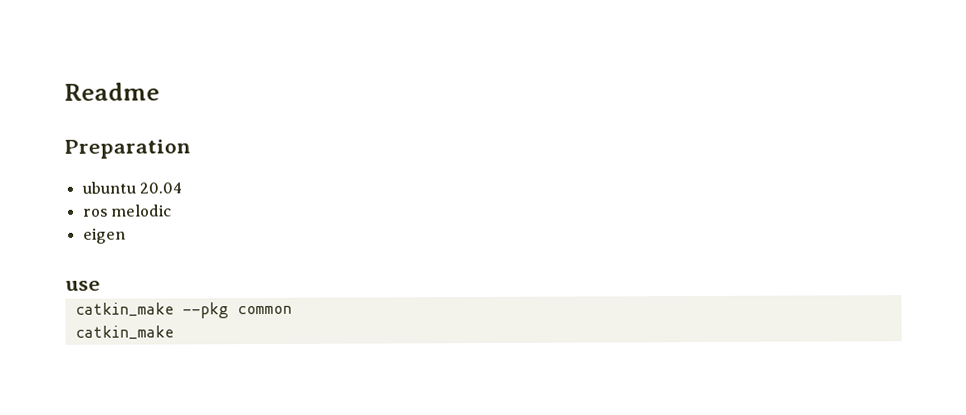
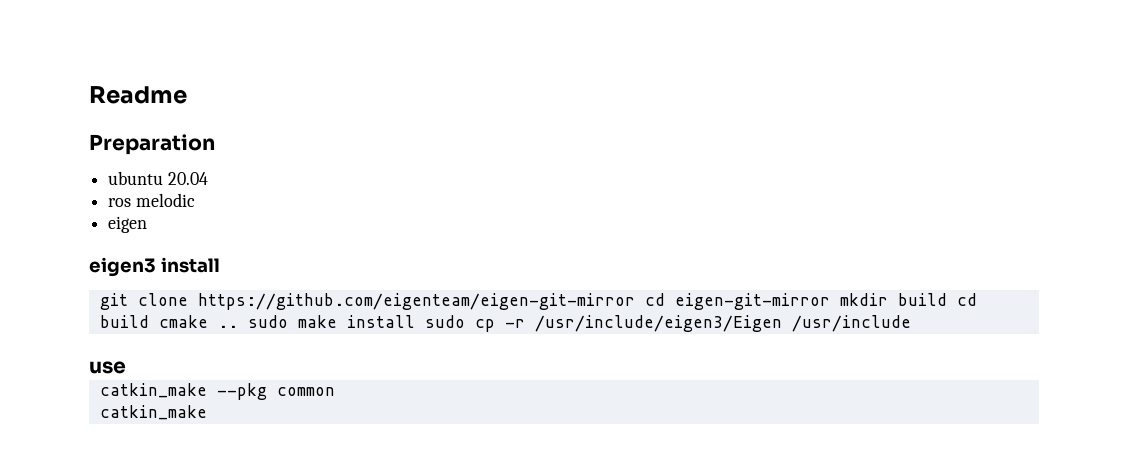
+ eigen3 install
+ git clone https://github.com/eigenteam/eigen-git-mirror cd eigen-git-mirror mkdir build cd build cmake .. sudo make install sudo cp -r /usr/include/eigen3/Eigen /usr/include

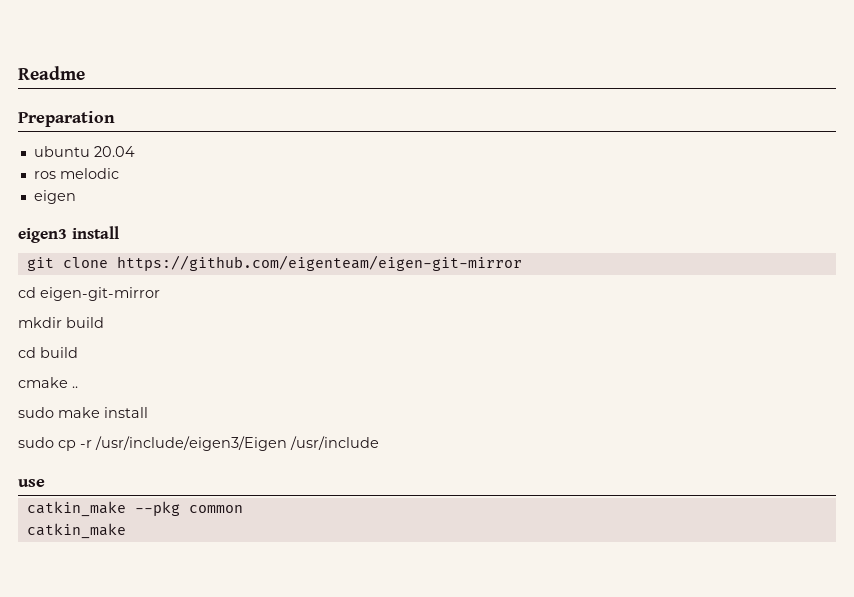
- git clone https://github.com/eigenteam/eigen-git-mirror cd eigen-git-mirror mkdir build cd build cmake .. sudo make install sudo cp -r /usr/include/eigen3/Eigen /usr/include
+ git clone https://github.com/eigenteam/eigen-git-mirror
+ cd eigen-git-mirror
+ mkdir build
+ cd build
+ cmake ..
+ sudo make install
+ sudo cp -r /usr/include/eigen3/Eigen /usr/include

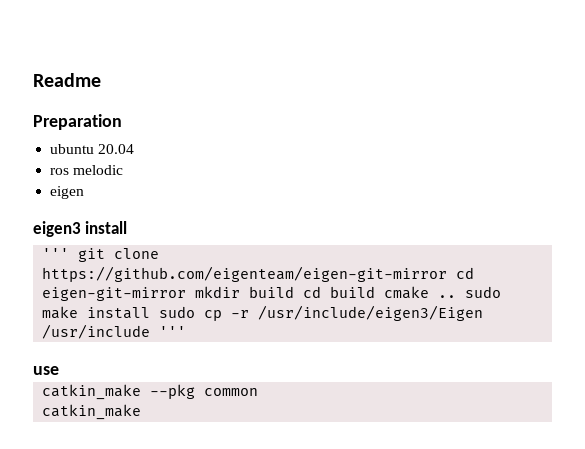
- git clone https://github.com/eigenteam/eigen-git-mirror
- cd eigen-git-mirror
- mkdir build
- cd build
- cmake ..
- sudo make install
- sudo cp -r /usr/include/eigen3/Eigen /usr/include
+ ''' git clone https://github.com/eigenteam/eigen-git-mirror cd eigen-git-mirror mkdir build cd build cmake .. sudo make install sudo cp -r /usr/include/eigen3/Eigen /usr/include '''

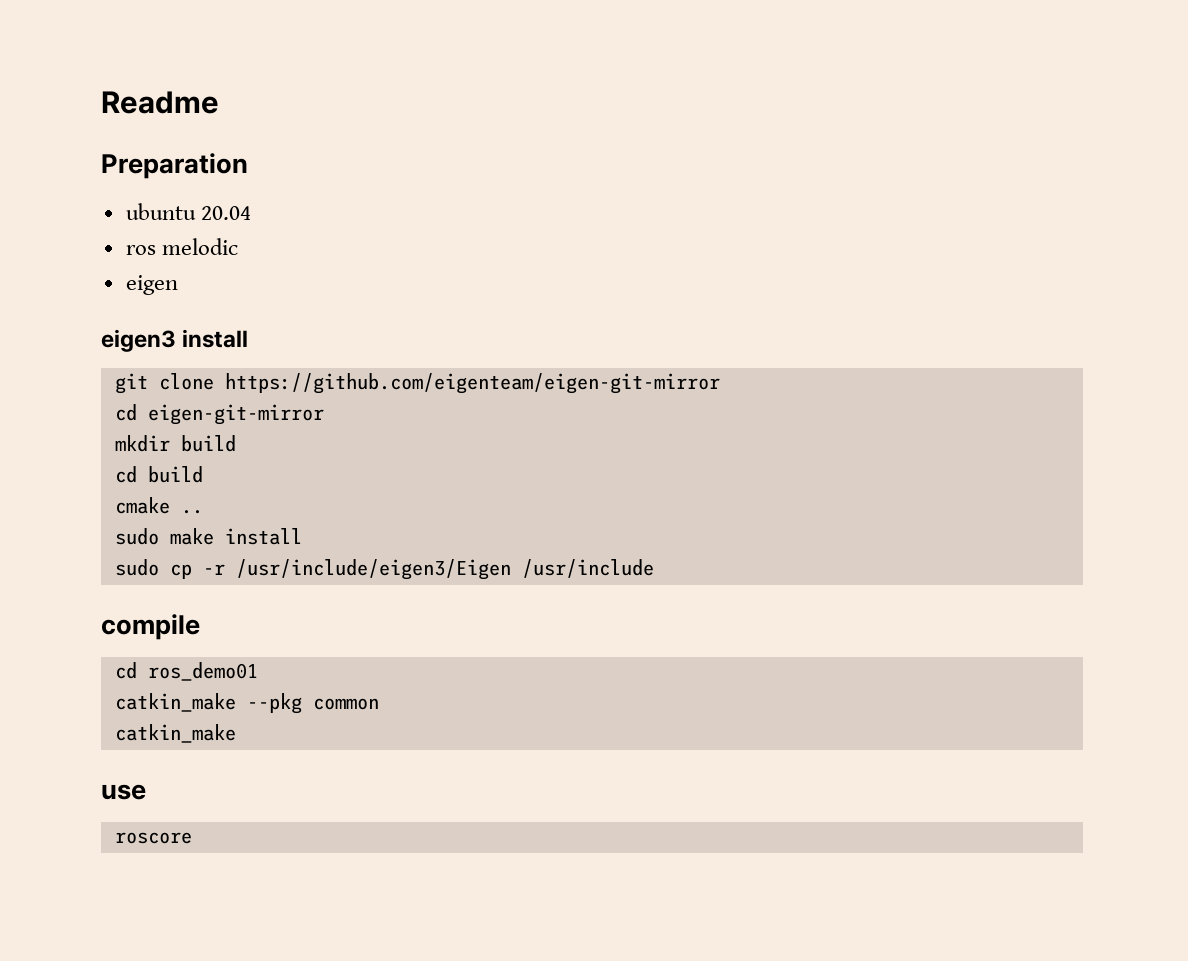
- ''' git clone https://github.com/eigenteam/eigen-git-mirror cd eigen-git-mirror mkdir build cd build cmake .. sudo make install sudo cp -r /usr/include/eigen3/Eigen /usr/include '''
- use
+ git clone https://github.com/eigenteam/eigen-git-mirror
+ cd eigen-git-mirror
+ mkdir build
+ cd build
+ cmake ..
+ sudo make install
+ sudo cp -r /usr/include/eigen3/Eigen /usr/include
+ compile
+ cd ros_demo01
+ use
+ roscore

